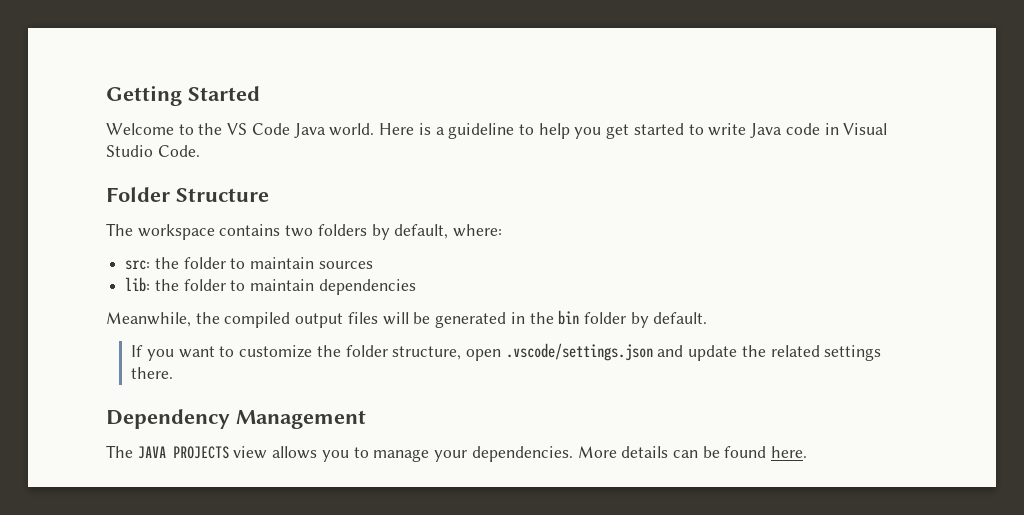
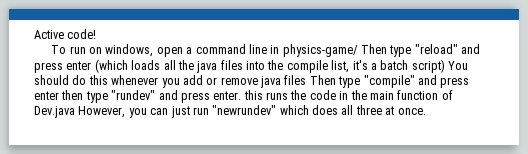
- Getting Started
- Welcome to the VS Code Java world. Here is a guideline to help you get started to write Java code in Visual Studio Code.
- Folder Structure
- The workspace contains two folders by default, where:
- src: the folder to maintain sources
- lib: the folder to maintain dependencies
- Meanwhile, the compiled output files will be generated in the bin folder by default.
- If you want to customize the folder structure, open .vscode/settings.json and update the related settings there.
- Dependency Management
- The JAVA PROJECTS view allows you to manage your dependencies. More details can be found here.
+ Active code!
+ To run on windows, open a command line in physics-game/ Then type "reload" and press enter (which loads all the java files into the compile list, it's a batch script) You should do this whenever you add or remove java files Then type "compile" and press enter then type "rundev" and press enter. this runs the code in the main function of Dev.java However, you can just run "newrundev" which does all three at once.

